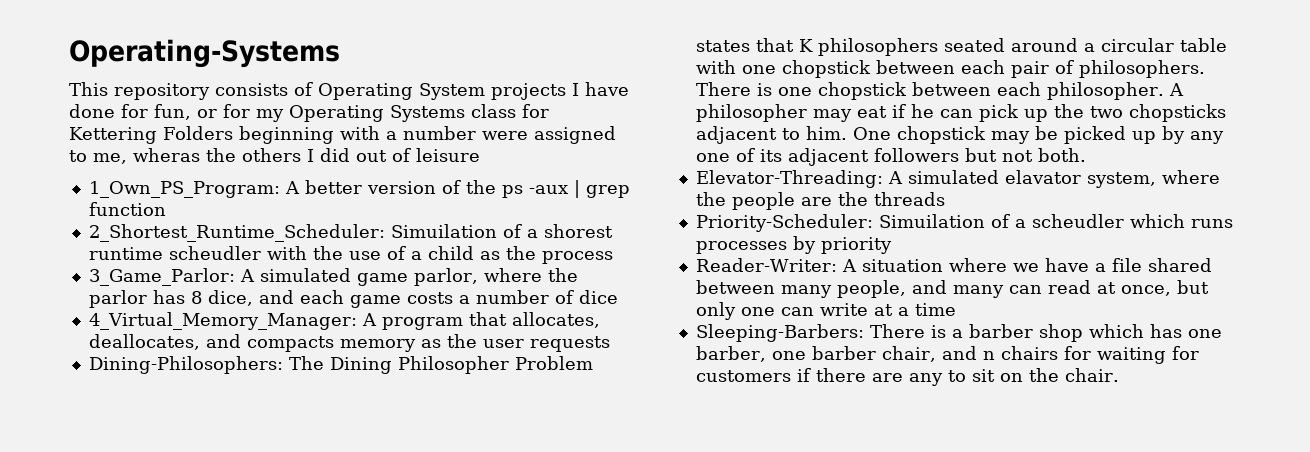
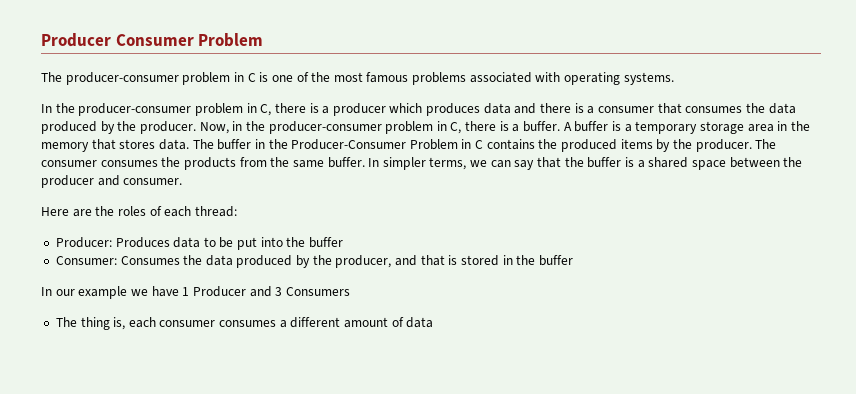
- Operating-Systems
- This repository consists of Operating System projects I have done for fun, or for my Operating Systems class for Kettering Folders beginning with a number were assigned to me, wheras the others I did out of leisure
- 1_Own_PS_Program: A better version of the ps -aux | grep function
- 2_Shortest_Runtime_Scheduler: Simuilation of a shorest runtime scheudler with the use of a child as the process
- 3_Game_Parlor: A simulated game parlor, where the parlor has 8 dice, and each game costs a number of dice
- 4_Virtual_Memory_Manager: A program that allocates, deallocates, and compacts memory as the user requests
- Dining-Philosophers: The Dining Philosopher Problem states that K philosophers seated around a circular table with one chopstick between each pair of philosophers. There is one chopstick between each philosopher. A philosopher may eat if he can pick up the two chopsticks adjacent to him. One chopstick may be picked up by any one of its adjacent followers but not both.
- Elevator-Threading: A simulated elavator system, where the people are the threads
- Priority-Scheduler: Simuilation of a scheudler which runs processes by priority
- Reader-Writer: A situation where we have a file shared between many people, and many can read at once, but only one can write at a time
- Sleeping-Barbers: There is a barber shop which has one barber, one barber chair, and n chairs for waiting for customers if there are any to sit on the chair.
+ Producer Consumer Problem
+ The producer-consumer problem in C is one of the most famous problems associated with operating systems.
+ In the producer-consumer problem in C, there is a producer which produces data and there is a consumer that consumes the data produced by the producer. Now, in the producer-consumer problem in C, there is a buffer. A buffer is a temporary storage area in the memory that stores data. The buffer in the Producer-Consumer Problem in C contains the produced items by the producer. The consumer consumes the products from the same buffer. In simpler terms, we can say that the buffer is a shared space between the producer and consumer.
+ Here are the roles of each thread:
+ Producer: Produces data to be put into the buffer
+ Consumer: Consumes the data produced by the producer, and that is stored in the buffer
+ In our example we have 1 Producer and 3 Consumers
+ The thing is, each consumer consumes a different amount of data

